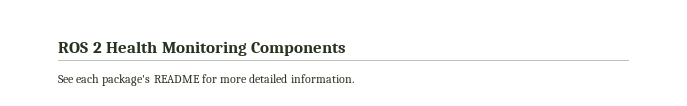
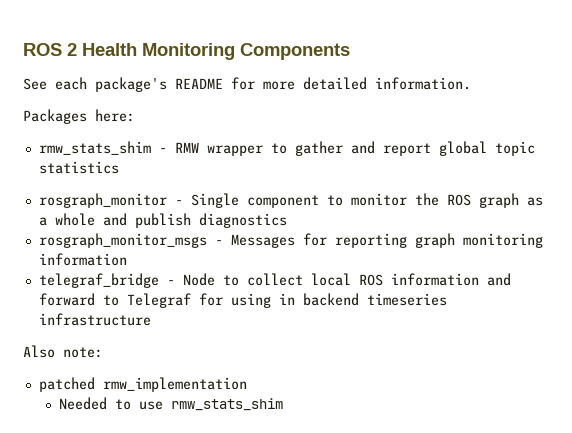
+ Packages here:
+ rmw_stats_shim - RMW wrapper to gather and report global topic statistics
+ rosgraph_monitor - Single component to monitor the ROS graph as a whole and publish diagnostics
+ rosgraph_monitor_msgs - Messages for reporting graph monitoring information
+ telegraf_bridge - Node to collect local ROS information and forward to Telegraf for using in backend timeseries infrastructure
+ Also note:
+ patched rmw_implementation
+ Needed to use rmw_stats_shim

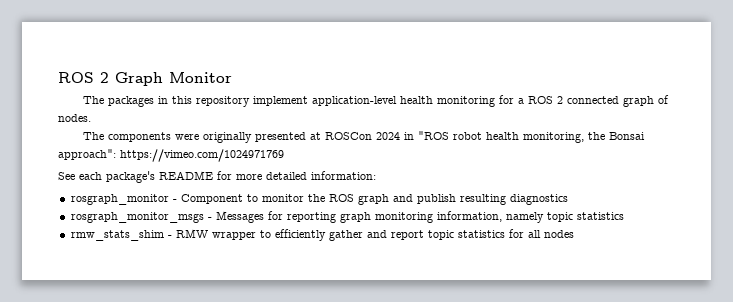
- ROS 2 Health Monitoring Components
+ ROS 2 Graph Monitor
+ The packages in this repository implement application-level health monitoring for a ROS 2 connected graph of nodes.
+ The components were originally presented at ROSCon 2024 in "ROS robot health monitoring, the Bonsai approach": https://vimeo.com/1024971769
- See each package's README for more detailed information.
- Packages here:
- rmw_stats_shim - RMW wrapper to gather and report global topic statistics
+ See each package's README for more detailed information:
- rosgraph_monitor - Single component to monitor the ROS graph as a whole and publish diagnostics
+ rosgraph_monitor - Component to monitor the ROS graph and publish resulting diagnostics
- rosgraph_monitor_msgs - Messages for reporting graph monitoring information
- telegraf_bridge - Node to collect local ROS information and forward to Telegraf for using in backend timeseries infrastructure
- Also note:
- patched rmw_implementation
- Needed to use rmw_stats_shim
+ rosgraph_monitor_msgs - Messages for reporting graph monitoring information, namely topic statistics
+ rmw_stats_shim - RMW wrapper to efficiently gather and report topic statistics for all nodes

